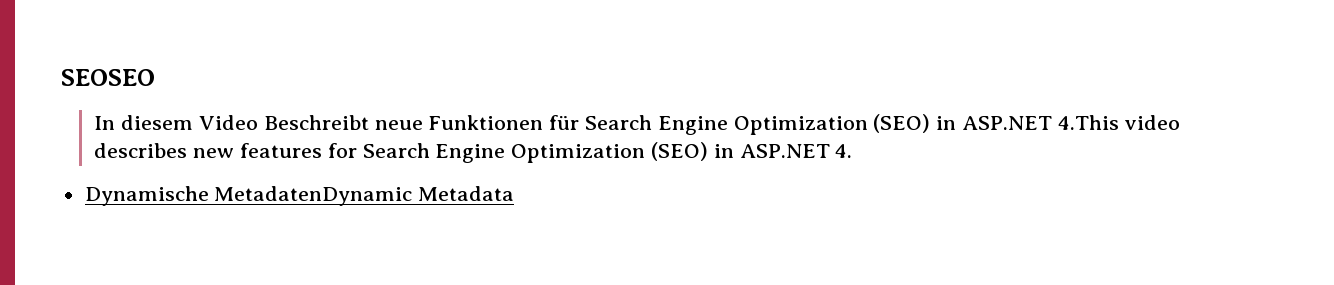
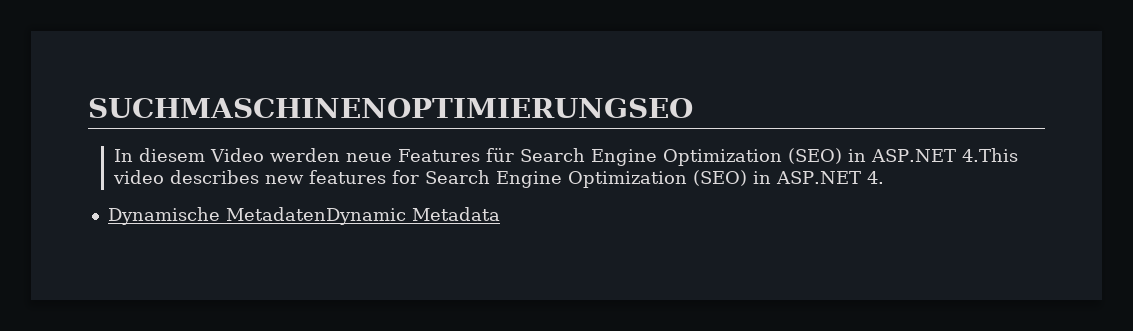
- SEOSEO
+ SUCHMASCHINENOPTIMIERUNGSEO
- In diesem Video Beschreibt neue Funktionen für Search Engine Optimization (SEO) in ASP.NET 4.This video describes new features for Search Engine Optimization (SEO) in ASP.NET 4.
+ In diesem Video werden neue Features für Search Engine Optimization (SEO) in ASP.NET 4.This video describes new features for Search Engine Optimization (SEO) in ASP.NET 4.

